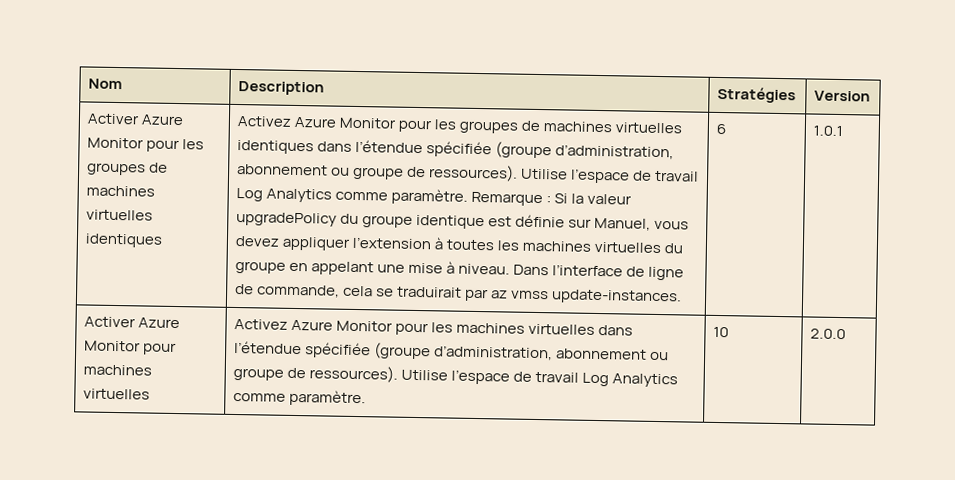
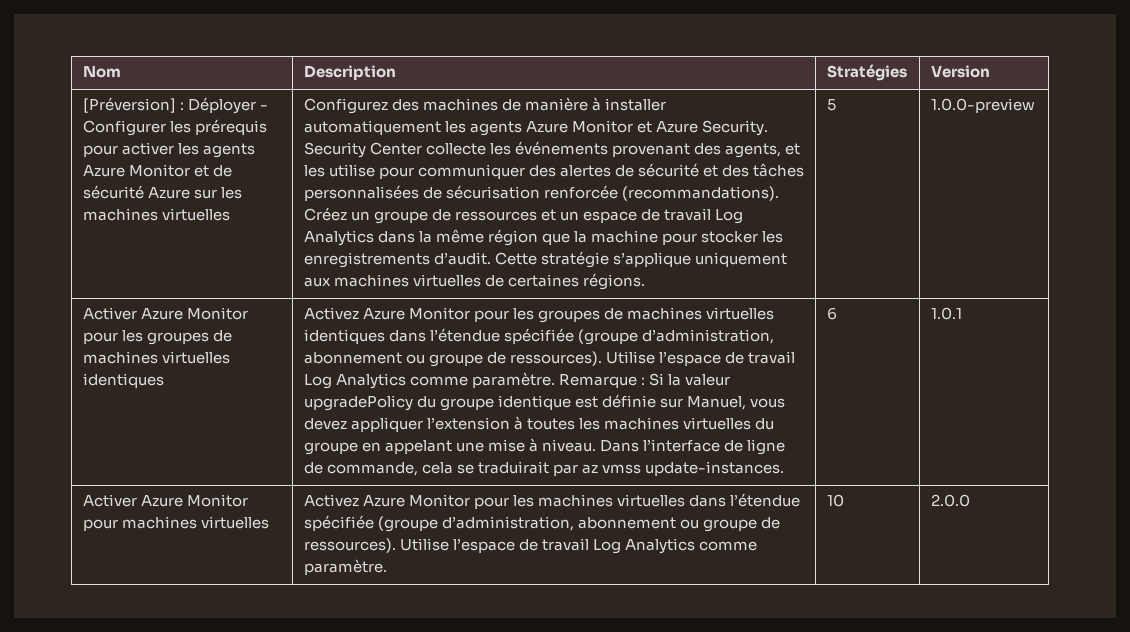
+ [Préversion] : Déployer - Configurer les prérequis pour activer les agents Azure Monitor et de sécurité Azure sur les machines virtuelles | Configurez des machines de manière à installer automatiquement les agents Azure Monitor et Azure Security. Security Center collecte les événements provenant des agents, et les utilise pour communiquer des alertes de sécurité et des tâches personnalisées de sécurisation renforcée (recommandations). Créez un groupe de ressources et un espace de travail Log Analytics dans la même région que la machine pour stocker les enregistrements d’audit. Cette stratégie s’applique uniquement aux machines virtuelles de certaines régions. | 5 | 1.0.0-preview

